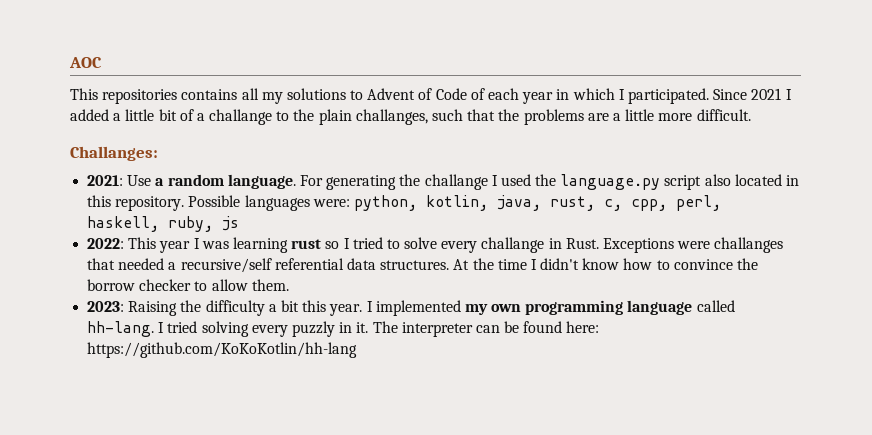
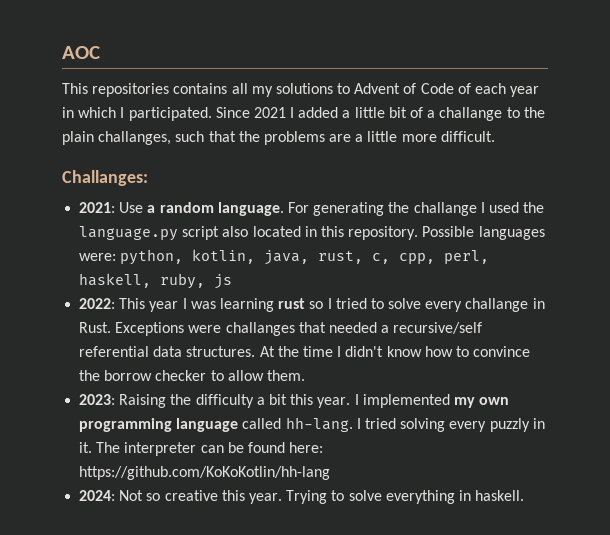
+ 2024: Not so creative this year. Trying to solve everything in haskell.

